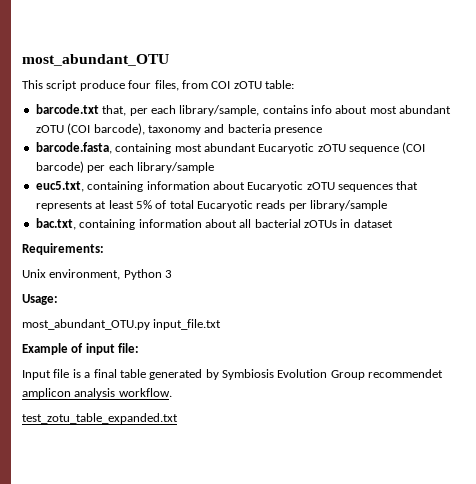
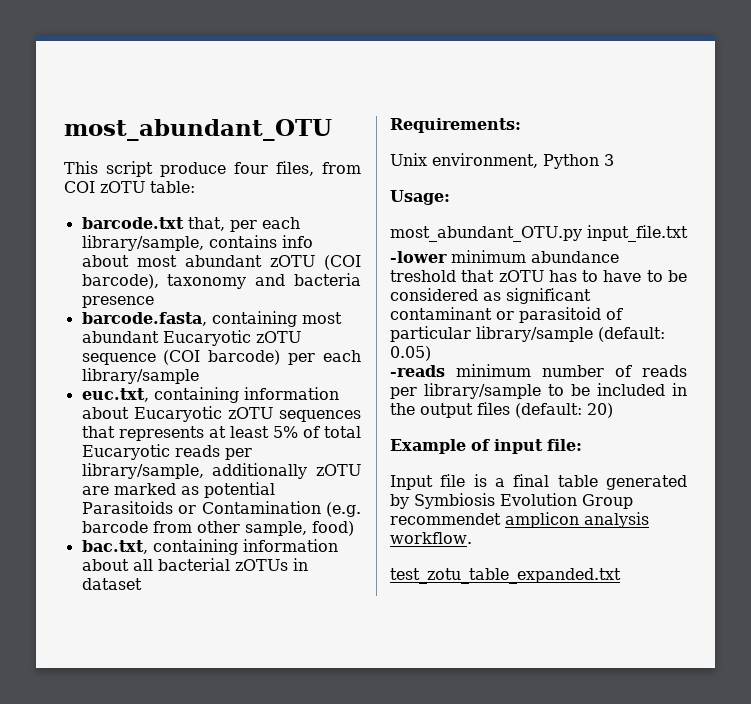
- euc5.txt, containing information about Eucaryotic zOTU sequences that represents at least 5% of total Eucaryotic reads per library/sample
+ euc.txt, containing information about Eucaryotic zOTU sequences that represents at least 5% of total Eucaryotic reads per library/sample, additionally zOTU are marked as potential Parasitoids or Contamination (e.g. barcode from other sample, food)
+ -lower minimum abundance treshold that zOTU has to have to be considered as significant contaminant or parasitoid of particular library/sample (default: 0.05)
+ -reads minimum number of reads per library/sample to be included in the output files (default: 20)

